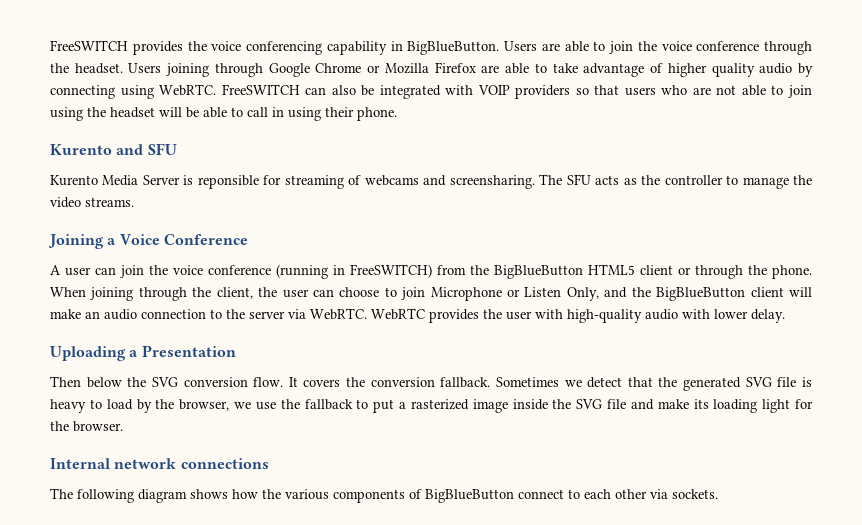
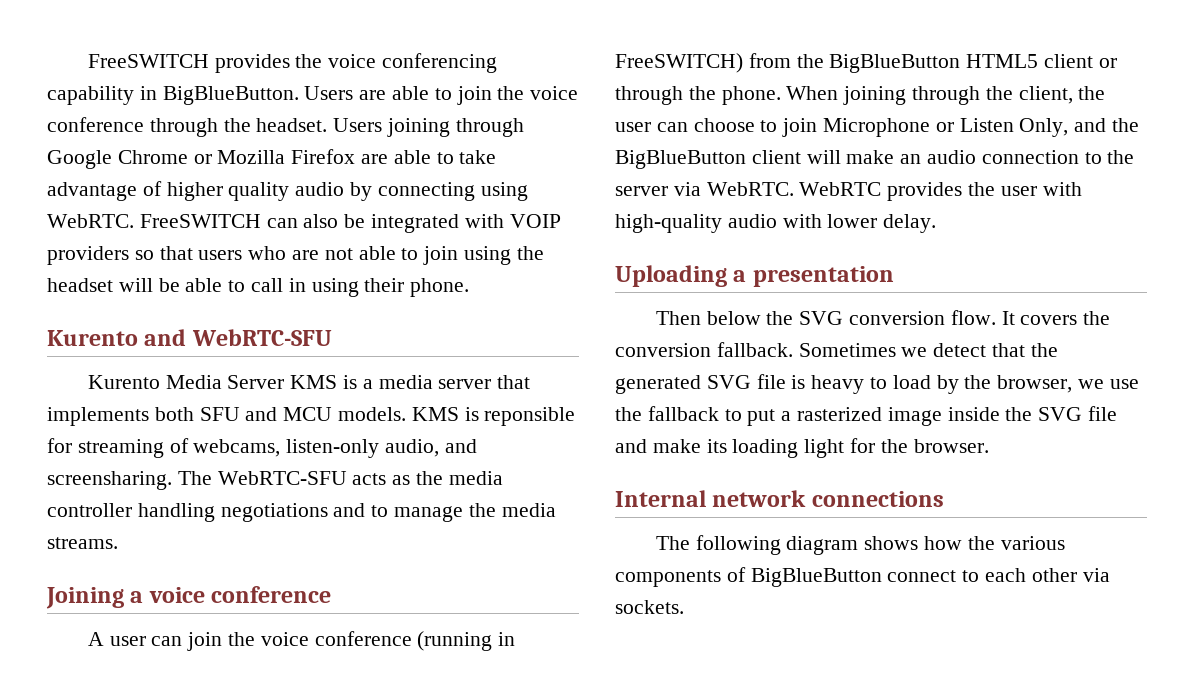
- Kurento and SFU
+ Kurento and WebRTC-SFU
- Kurento Media Server is reponsible for streaming of webcams and screensharing.
+ Kurento Media Server KMS is a media server that implements both SFU and MCU models. KMS is reponsible for streaming of webcams, listen-only audio, and screensharing.
- The SFU acts as the controller to manage the video streams.
+ The WebRTC-SFU acts as the media controller handling negotiations and to manage the media streams.
- Joining a Voice Conference
+ Joining a voice conference
- Uploading a Presentation
+ Uploading a presentation

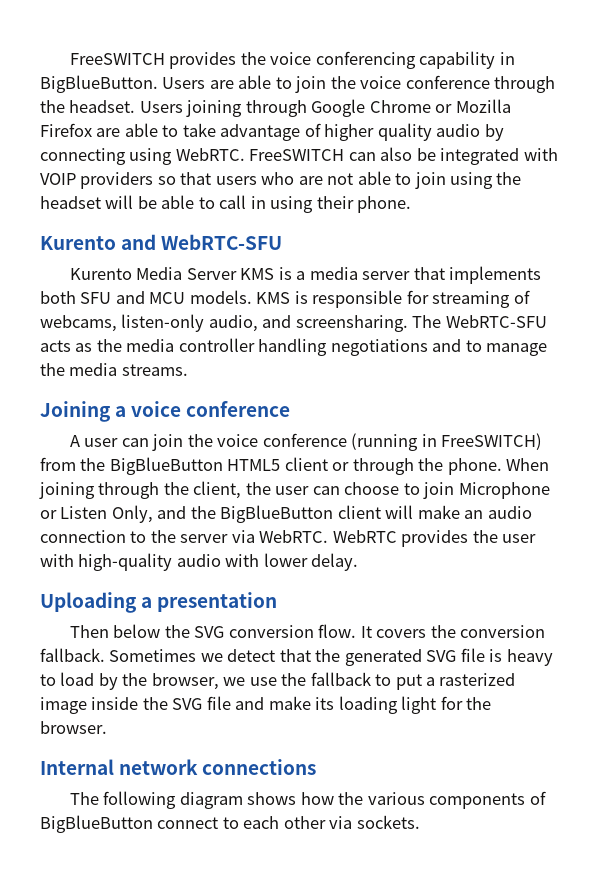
- KMS is reponsible for streaming of webcams, listen-only audio, and screensharing.
+ KMS is responsible for streaming of webcams, listen-only audio, and screensharing.

